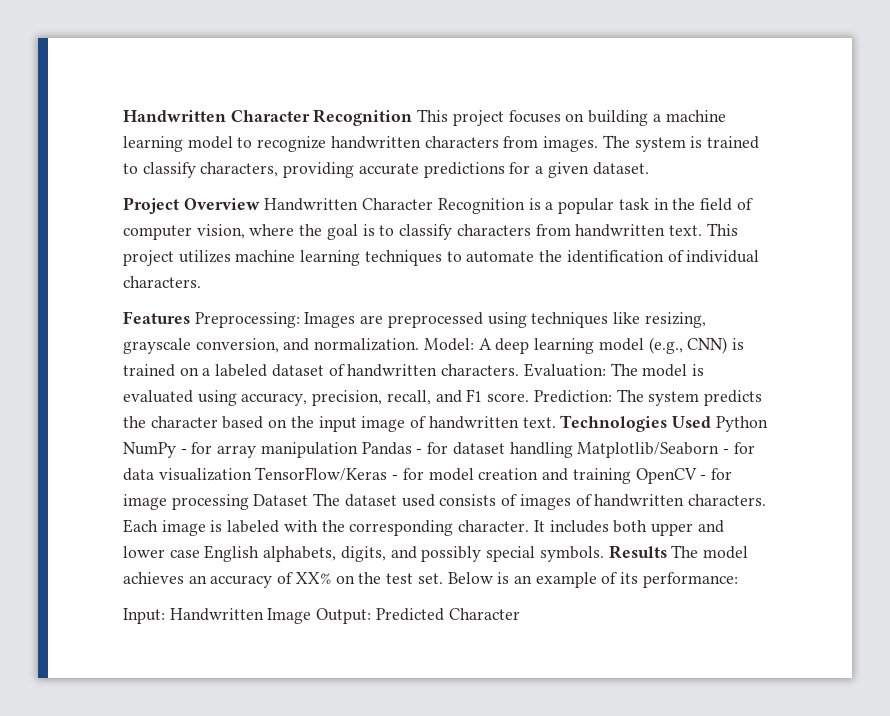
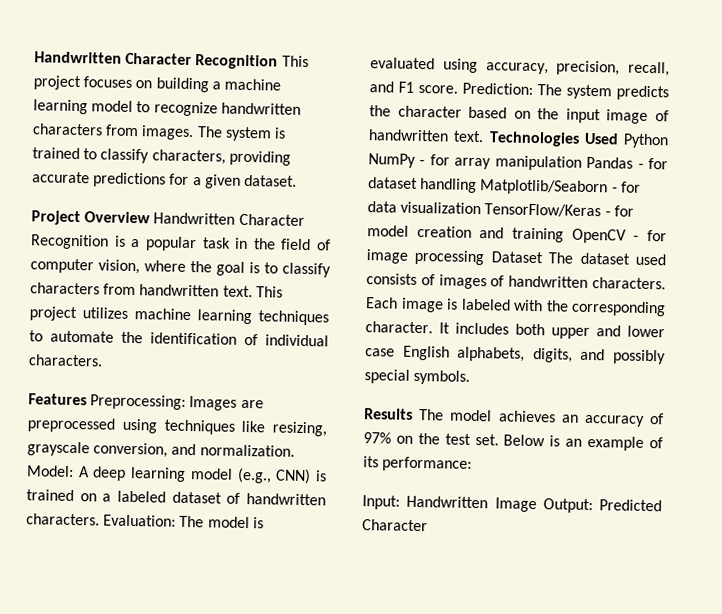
- It includes both upper and lower case English alphabets, digits, and possibly special symbols. Results The model achieves an accuracy of XX% on the test set.
+ It includes both upper and lower case English alphabets, digits, and possibly special symbols.
+ Results The model achieves an accuracy of 97% on the test set.

